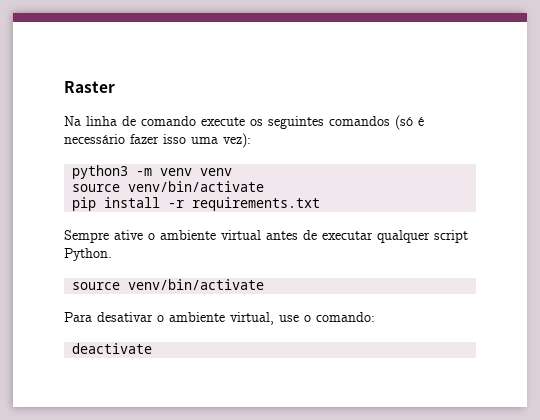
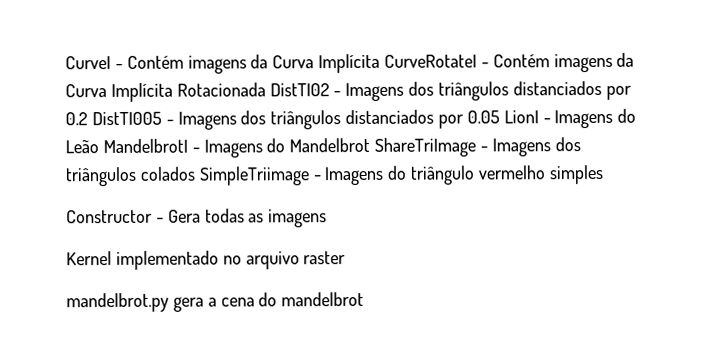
- Raster
- Na linha de comando execute os seguintes comandos (só é necessário fazer isso uma vez):
- python3 -m venv venv
- source venv/bin/activate
- pip install -r requirements.txt
- Sempre ative o ambiente virtual antes de executar qualquer script Python.
- source venv/bin/activate
- Para desativar o ambiente virtual, use o comando:
- deactivate
+ CurveI - Contém imagens da Curva Implícita CurveRotateI - Contém imagens da Curva Implícita Rotacionada DistTI02 - Imagens dos triângulos distanciados por 0.2 DistTI005 - Imagens dos triângulos distanciados por 0.05 LionI - Imagens do Leão MandelbrotI - Imagens do Mandelbrot ShareTriImage - Imagens dos triângulos colados SimpleTriimage - Imagens do triângulo vermelho simples
+ Constructor - Gera todas as imagens
+ Kernel implementado no arquivo raster
+ mandelbrot.py gera a cena do mandelbrot

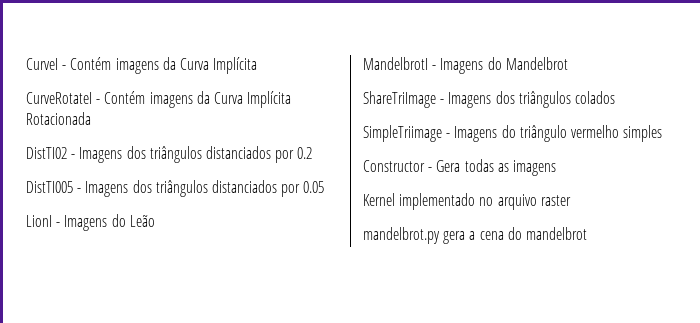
- CurveI - Contém imagens da Curva Implícita CurveRotateI - Contém imagens da Curva Implícita Rotacionada DistTI02 - Imagens dos triângulos distanciados por 0.2 DistTI005 - Imagens dos triângulos distanciados por 0.05 LionI - Imagens do Leão MandelbrotI - Imagens do Mandelbrot ShareTriImage - Imagens dos triângulos colados SimpleTriimage - Imagens do triângulo vermelho simples
+ CurveI - Contém imagens da Curva Implícita
+ CurveRotateI - Contém imagens da Curva Implícita Rotacionada
+ DistTI02 - Imagens dos triângulos distanciados por 0.2
+ DistTI005 - Imagens dos triângulos distanciados por 0.05
+ LionI - Imagens do Leão
+ MandelbrotI - Imagens do Mandelbrot
+ ShareTriImage - Imagens dos triângulos colados
+ SimpleTriimage - Imagens do triângulo vermelho simples

